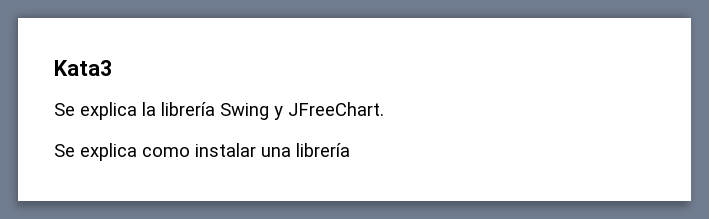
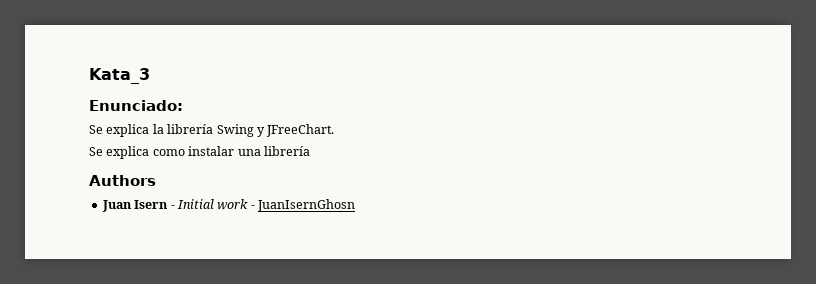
- Kata3
+ Kata_3
+ Enunciado:
+ Authors
+ Juan Isern - Initial work - JuanIsernGhosn

